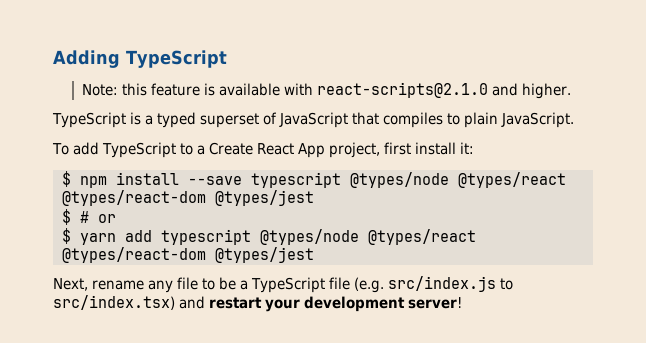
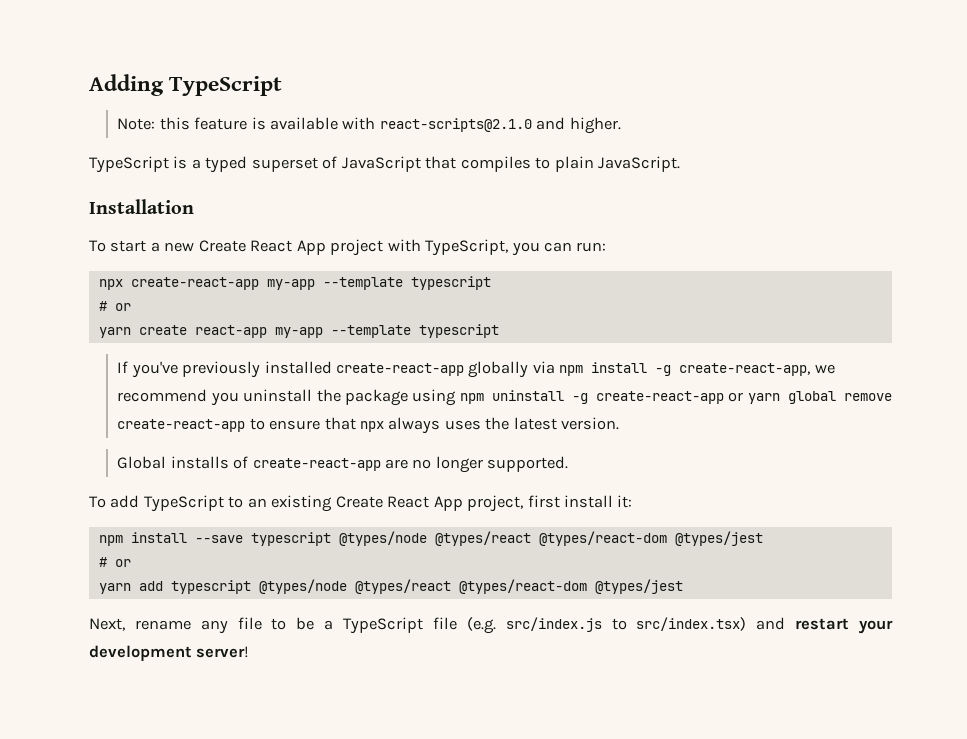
+ Installation
+ To start a new Create React App project with TypeScript, you can run:
+ npx create-react-app my-app --template typescript
+ # or
+ yarn create react-app my-app --template typescript
+ If you've previously installed create-react-app globally via npm install -g create-react-app, we recommend you uninstall the package using npm uninstall -g create-react-app or yarn global remove create-react-app to ensure that npx always uses the latest version.
+ Global installs of create-react-app are no longer supported.
- To add TypeScript to a Create React App project, first install it:
+ To add TypeScript to an existing Create React App project, first install it:
- $ npm install --save typescript @types/node @types/react @types/react-dom @types/jest
- $ # or
- $ yarn add typescript @types/node @types/react @types/react-dom @types/jest
+ npm install --save typescript @types/node @types/react @types/react-dom @types/jest
+ # or
+ yarn add typescript @types/node @types/react @types/react-dom @types/jest

